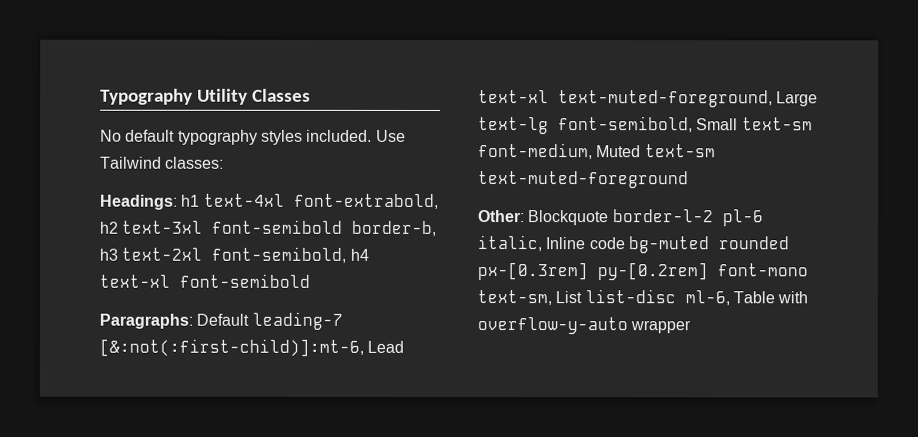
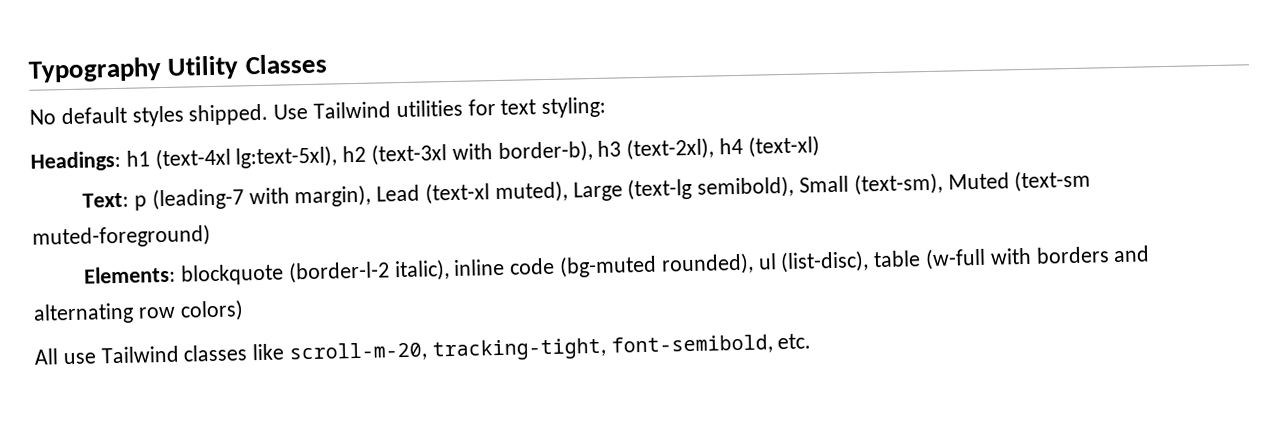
- No default typography styles included. Use Tailwind classes:
- Headings: h1 text-4xl font-extrabold, h2 text-3xl font-semibold border-b, h3 text-2xl font-semibold, h4 text-xl font-semibold
- Paragraphs: Default leading-7 [&:not(:first-child)]:mt-6, Lead text-xl text-muted-foreground, Large text-lg font-semibold, Small text-sm font-medium, Muted text-sm text-muted-foreground
- Other: Blockquote border-l-2 pl-6 italic, Inline code bg-muted rounded px-[0.3rem] py-[0.2rem] font-mono text-sm, List list-disc ml-6, Table with overflow-y-auto wrapper
+ No default styles shipped. Use Tailwind utilities for text styling:
+ Headings: h1 (text-4xl lg:text-5xl), h2 (text-3xl with border-b), h3 (text-2xl), h4 (text-xl)
+ Text: p (leading-7 with margin), Lead (text-xl muted), Large (text-lg semibold), Small (text-sm), Muted (text-sm muted-foreground)
+ Elements: blockquote (border-l-2 italic), inline code (bg-muted rounded), ul (list-disc), table (w-full with borders and alternating row colors)
+ All use Tailwind classes like scroll-m-20, tracking-tight, font-semibold, etc.

